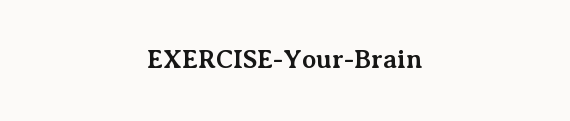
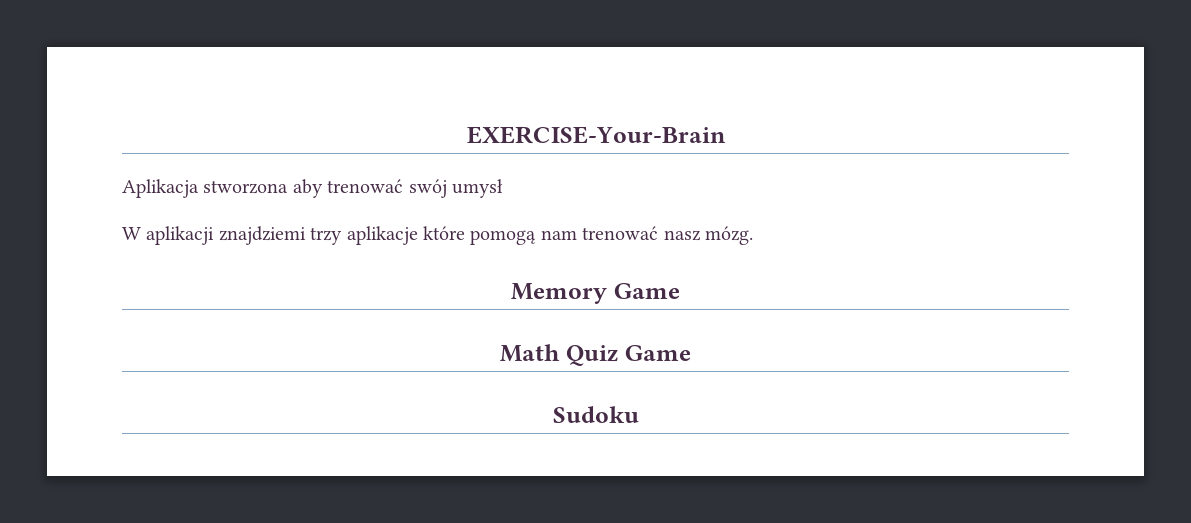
+ Aplikacja stworzona aby trenować swój umysł
+ W aplikacji znajdziemi trzy aplikacje które pomogą nam trenować nasz mózg.
+ Memory Game
+ Math Quiz Game
+ Sudoku

